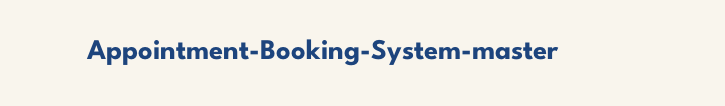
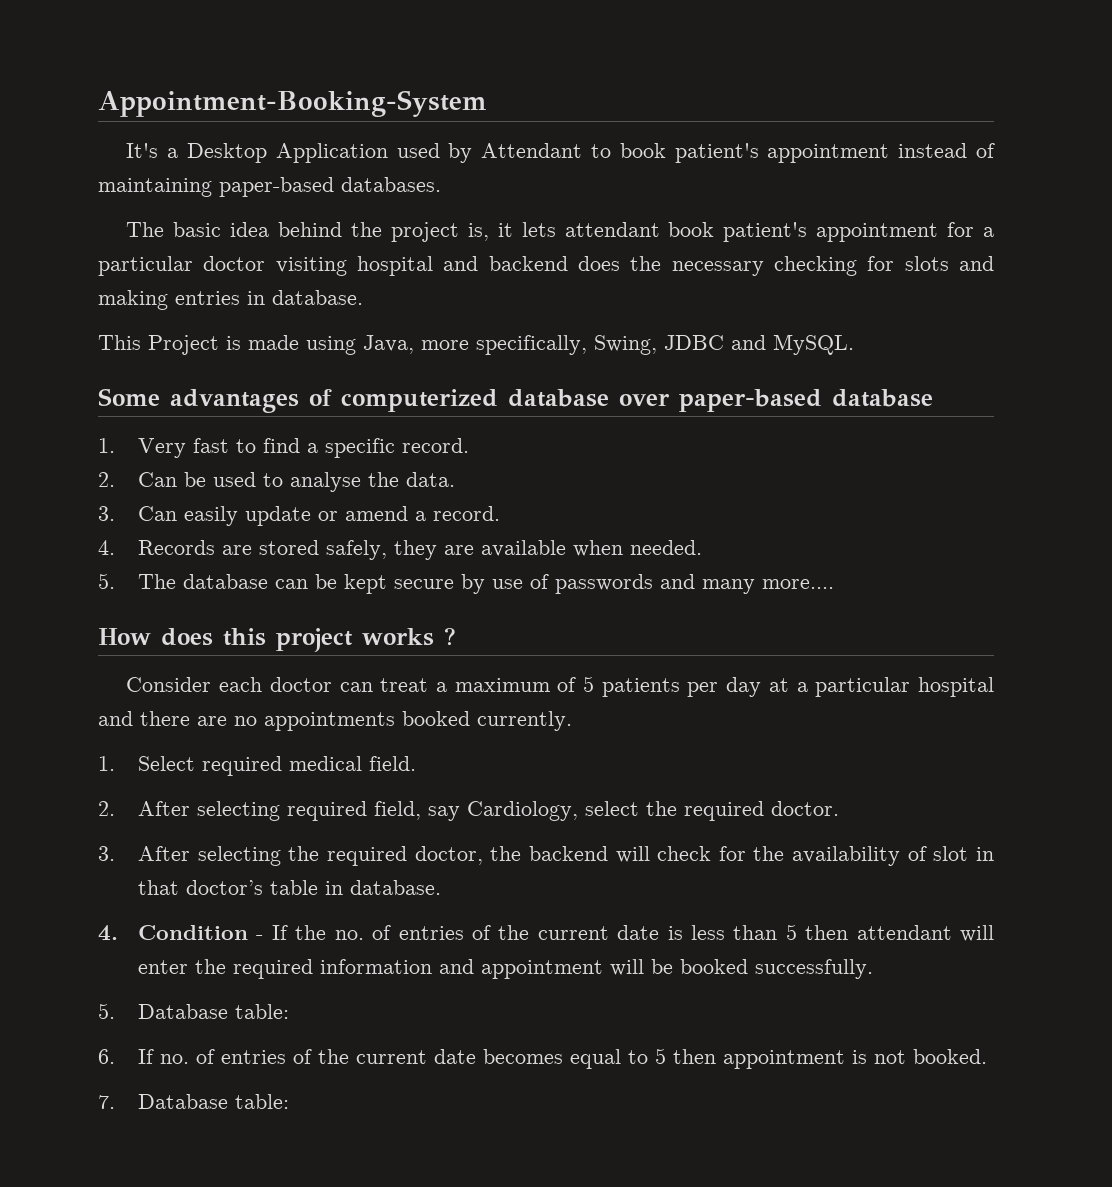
- Appointment-Booking-System-master
+ Appointment-Booking-System
+ It's a Desktop Application used by Attendant to book patient's appointment instead of maintaining paper-based databases.
+ The basic idea behind the project is, it lets attendant book patient's appointment for a particular doctor visiting hospital and backend does the necessary checking for slots and making entries in database.
+ This Project is made using Java, more specifically, Swing, JDBC and MySQL.
+ Some advantages of computerized database over paper-based database
+ 1. Very fast to find a specific record.
+ 2. Can be used to analyse the data.
+ 3. Can easily update or amend a record.
+ 4. Records are stored safely, they are available when needed.
+ 5. The database can be kept secure by use of passwords and many more....
+ How does this project works ?
+ Consider each doctor can treat a maximum of 5 patients per day at a particular hospital and there are no appointments booked currently.
+ 1. Select required medical field.
+ 2. After selecting required field, say Cardiology, select the required doctor.
+ 3. After selecting the required doctor, the backend will check for the availability of slot in that doctor’s table in database.
+ 4. Condition - If the no. of entries of the current date is less than 5 then attendant will enter the required information and appointment will be booked successfully.
+ 5. Database table:
+ 6. If no. of entries of the current date becomes equal to 5 then appointment is not booked.
+ 7. Database table:

